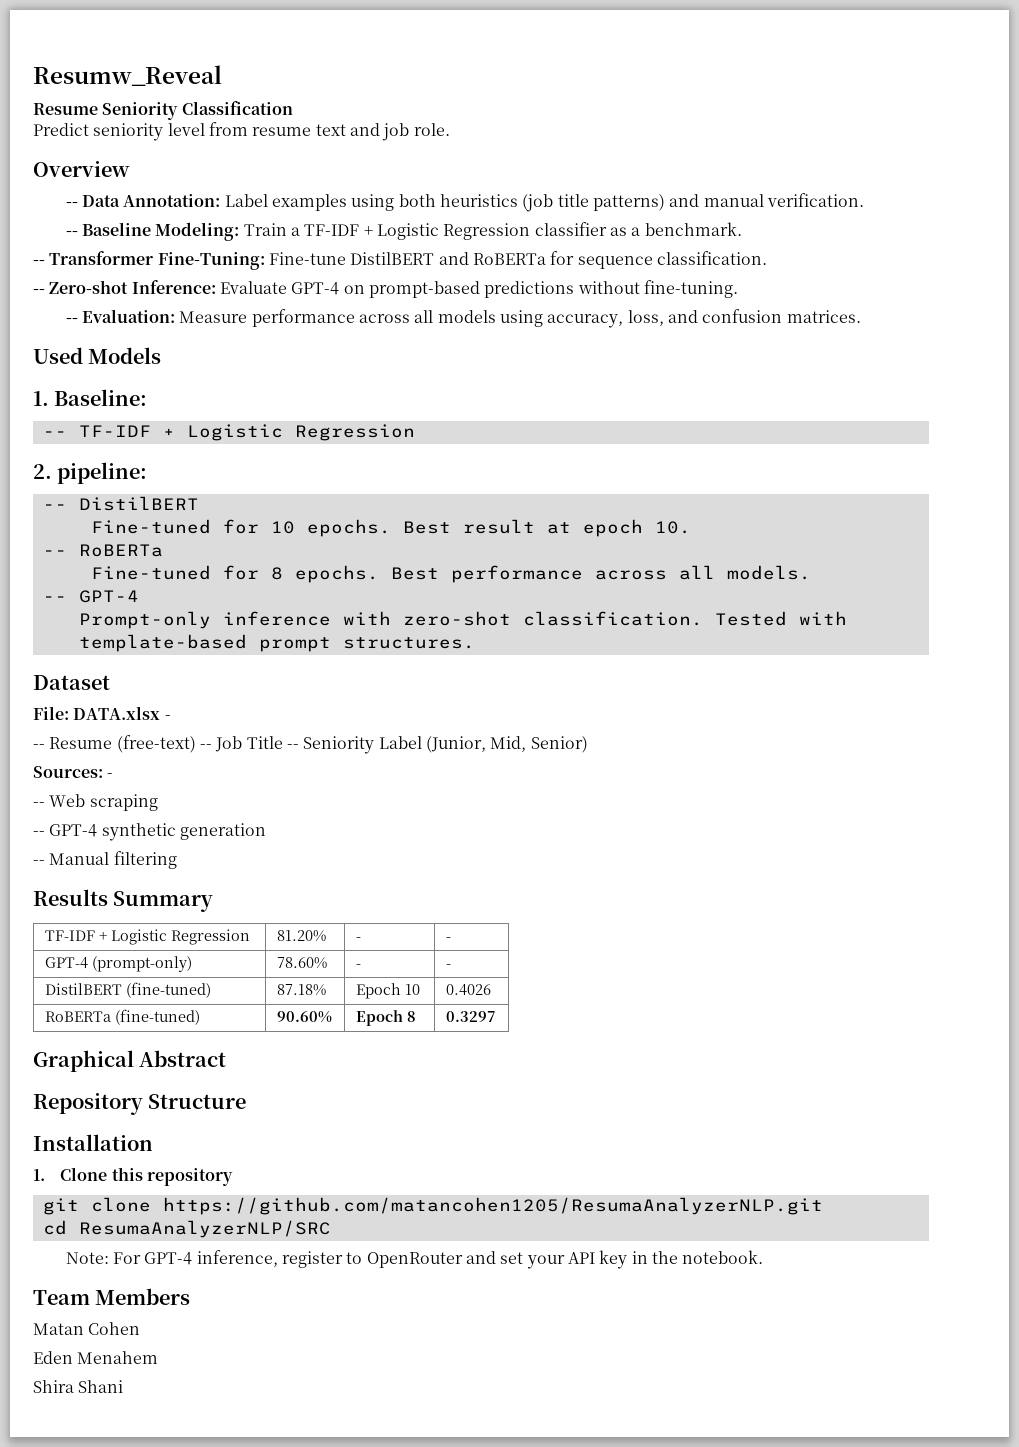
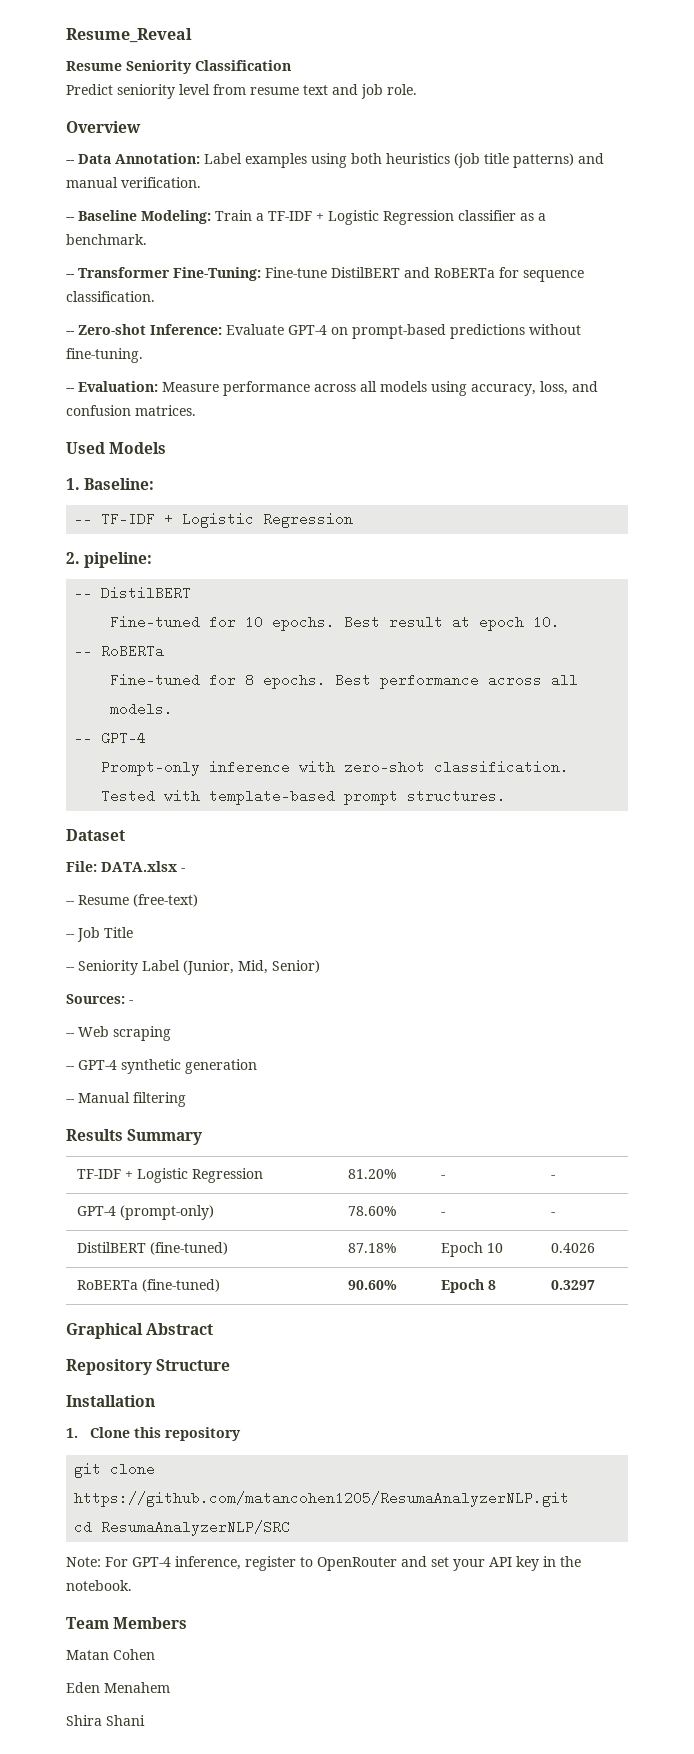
- Resumw_Reveal
+ Resume_Reveal
- -- Resume (free-text) -- Job Title -- Seniority Label (Junior, Mid, Senior)
+ -- Resume (free-text)
+ -- Job Title
+ -- Seniority Label (Junior, Mid, Senior)

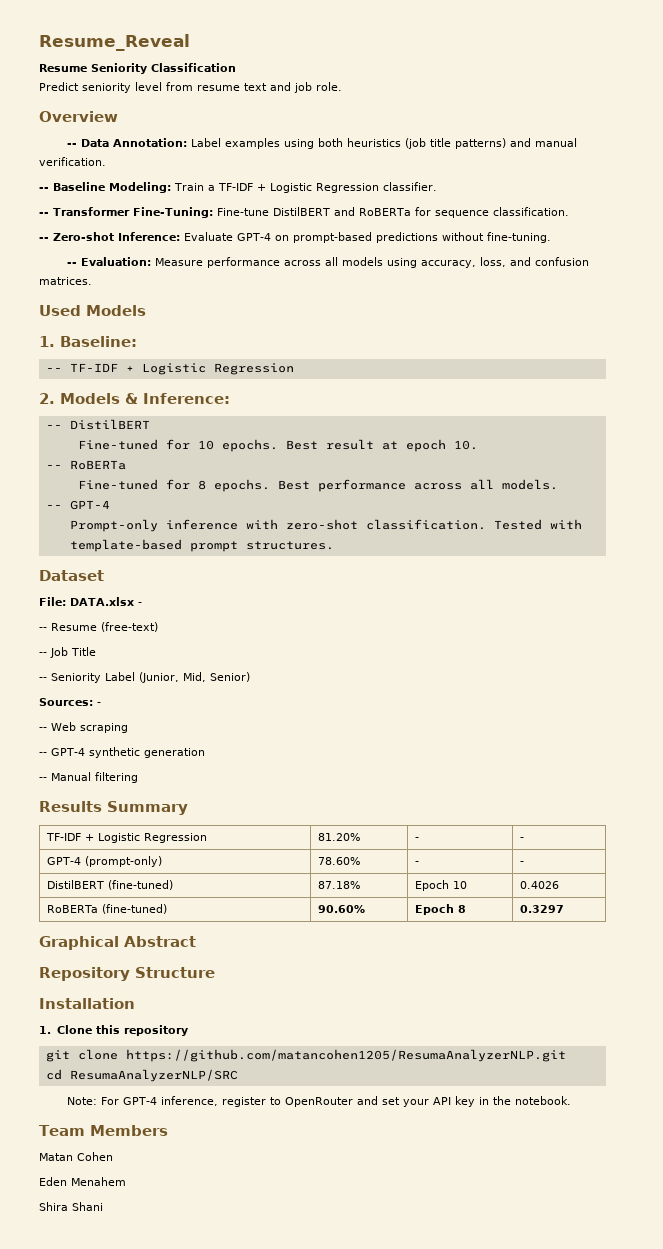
- -- Baseline Modeling: Train a TF-IDF + Logistic Regression classifier as a benchmark.
+ -- Baseline Modeling: Train a TF-IDF + Logistic Regression classifier.
- 2. pipeline:
+ 2. Models & Inference:

